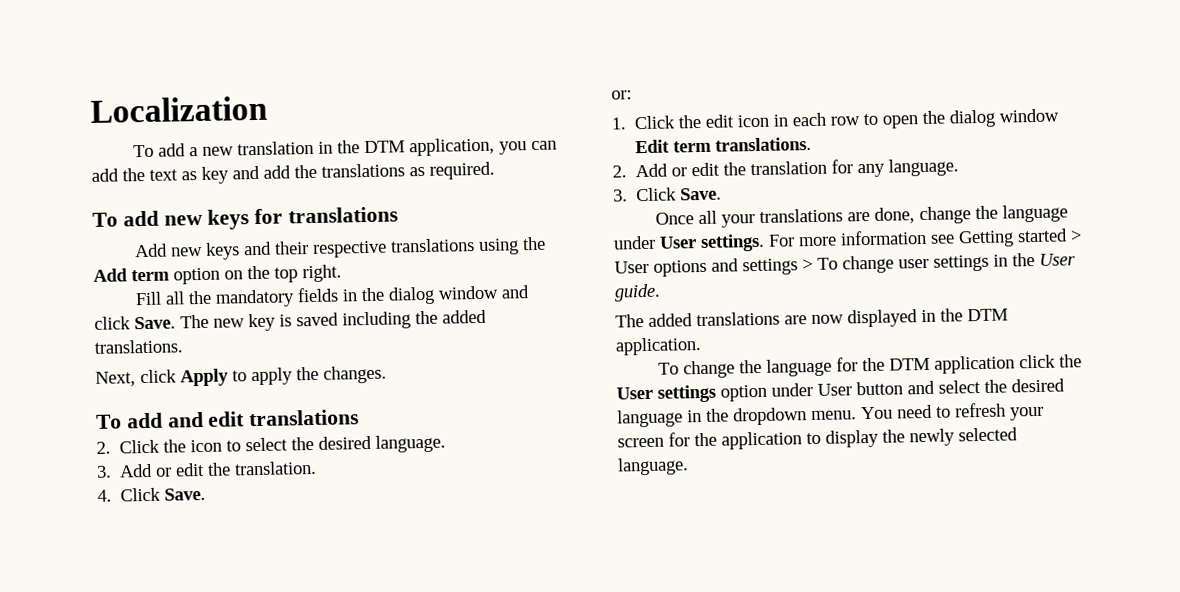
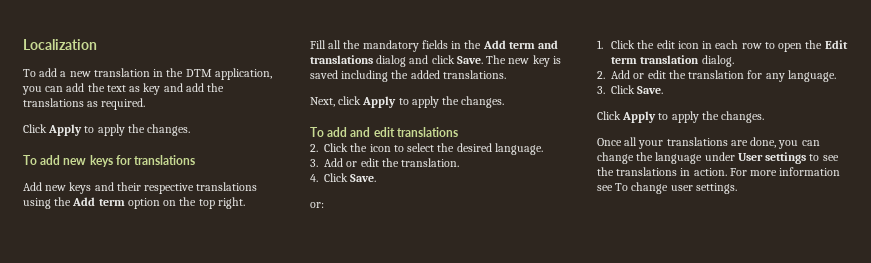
  To add a new translation in the DTM application, you can add the text as key and add the translations as required.
+ Click Apply to apply the changes.
- Fill all the mandatory fields in the dialog window and click Save.
+ Fill all the mandatory fields in the Add term and translations dialog and click Save.
- 1. Click the edit icon in each row to open the dialog window Edit term translations.
+ 1. Click the edit icon in each row to open the Edit term translation dialog.
  3. Click Save.
+ Click Apply to apply the changes.
- Once all your translations are done, change the language under User settings. For more information see Getting started > User options and settings > To change user settings in the User guide.
- The added translations are now displayed in the DTM application.
- To change the language for the DTM application click the User settings option under User button and select the desired language in the dropdown menu. You need to refresh your screen for the application to display the newly selected language.
+ Once all your translations are done, you can change the language under User settings to see the translations in action. For more information see To change user settings.

